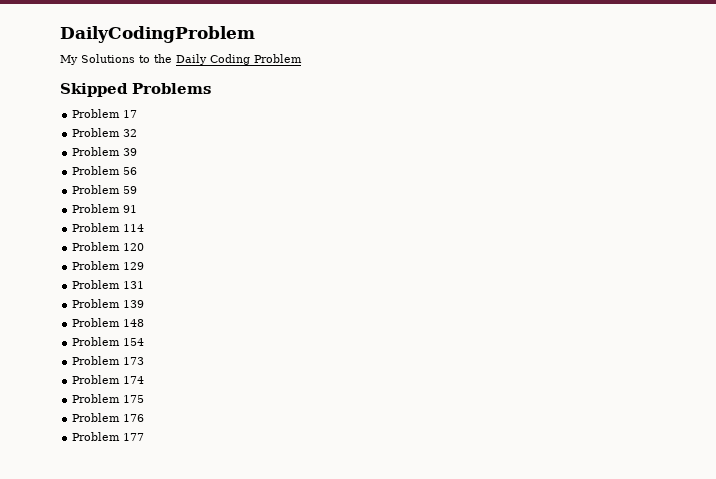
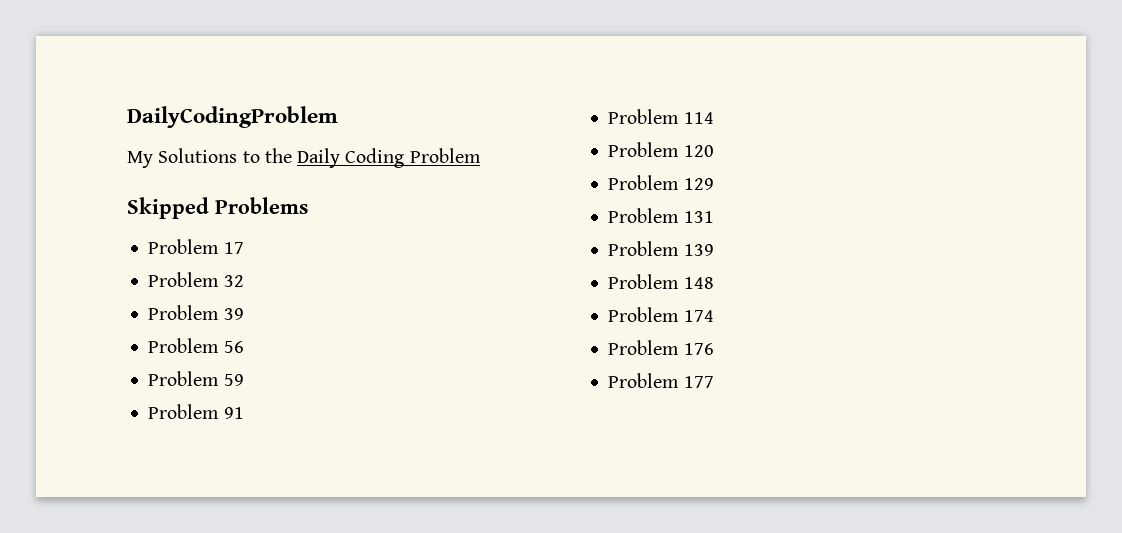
- Problem 154
- Problem 173
- Problem 175

